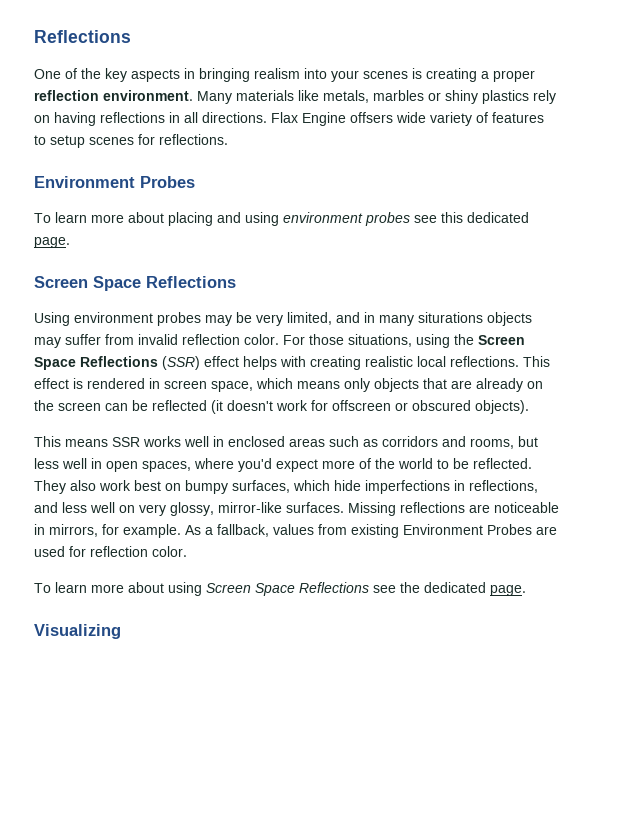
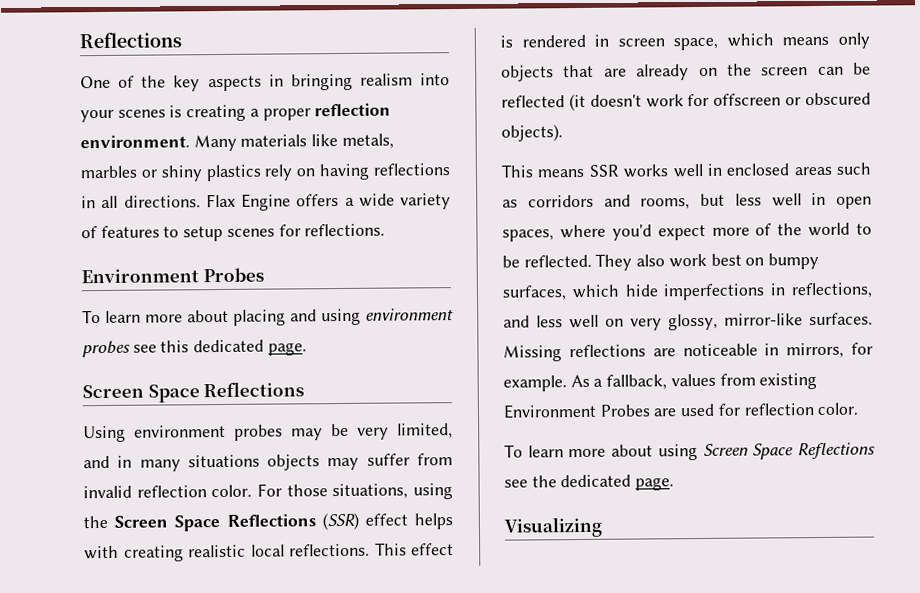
- Flax Engine offsers wide variety of features to setup scenes for reflections.
+ Flax Engine offers a wide variety of features to setup scenes for reflections.
- Using environment probes may be very limited, and in many siturations objects may suffer from invalid reflection color.
+ Using environment probes may be very limited, and in many situations objects may suffer from invalid reflection color.

